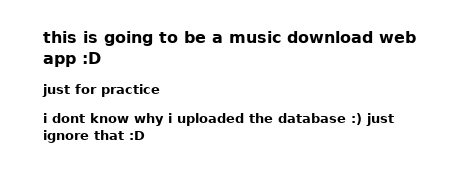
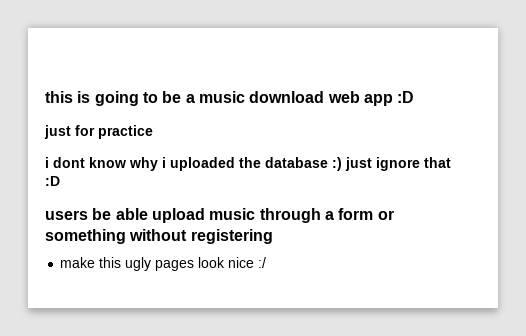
+ users be able upload music through a form or something without registering
+ make this ugly pages look nice :/

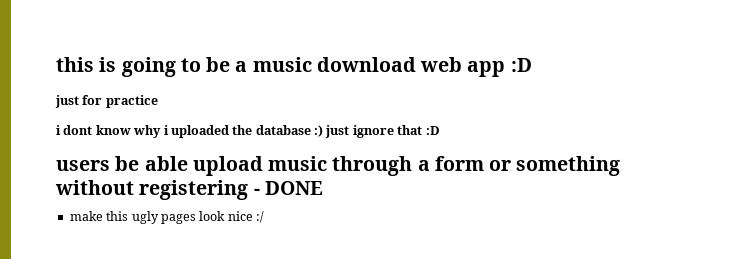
- users be able upload music through a form or something without registering
+ users be able upload music through a form or something without registering - DONE

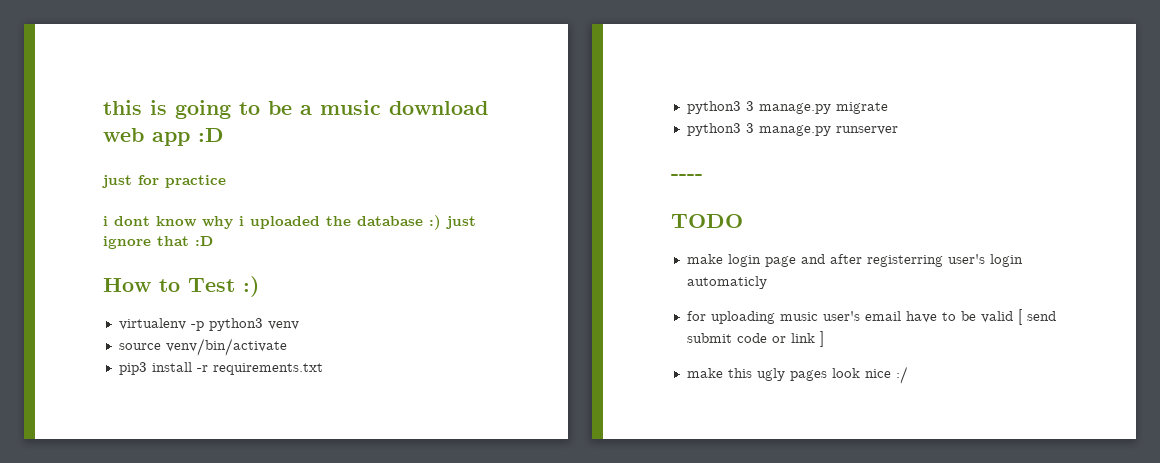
- users be able upload music through a form or something without registering - DONE
+ How to Test :)
+ virtualenv -p python3 venv
+ source venv/bin/activate
+ pip3 install -r requirements.txt
+ python3 3 manage.py migrate
+ python3 3 manage.py runserver
+ ----
+ TODO
+ make login page and after registerring user's login automaticly
+ for uploading music user's email have to be valid [ send submit code or link ]

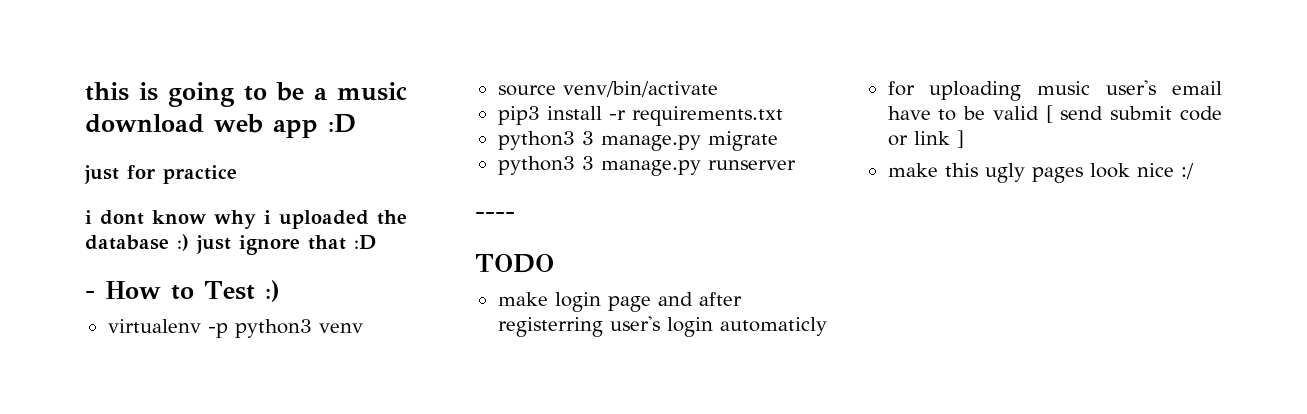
- How to Test :)
+ - How to Test :)

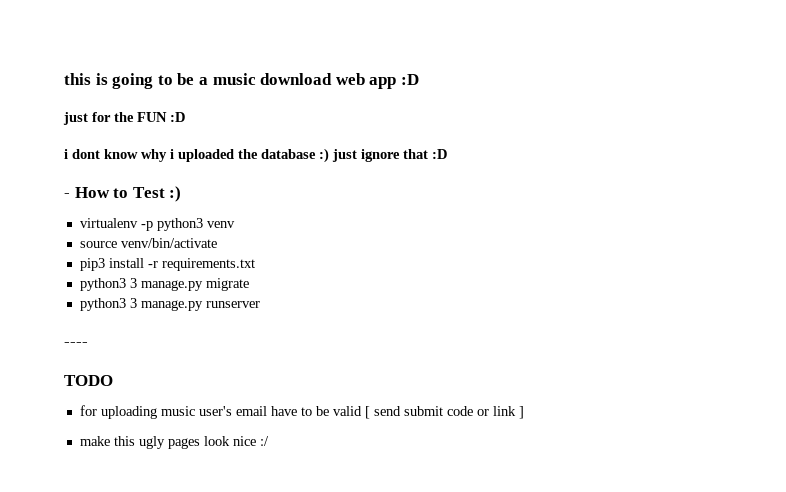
- just for practice
+ just for the FUN :D
- make login page and after registerring user's login automaticly

